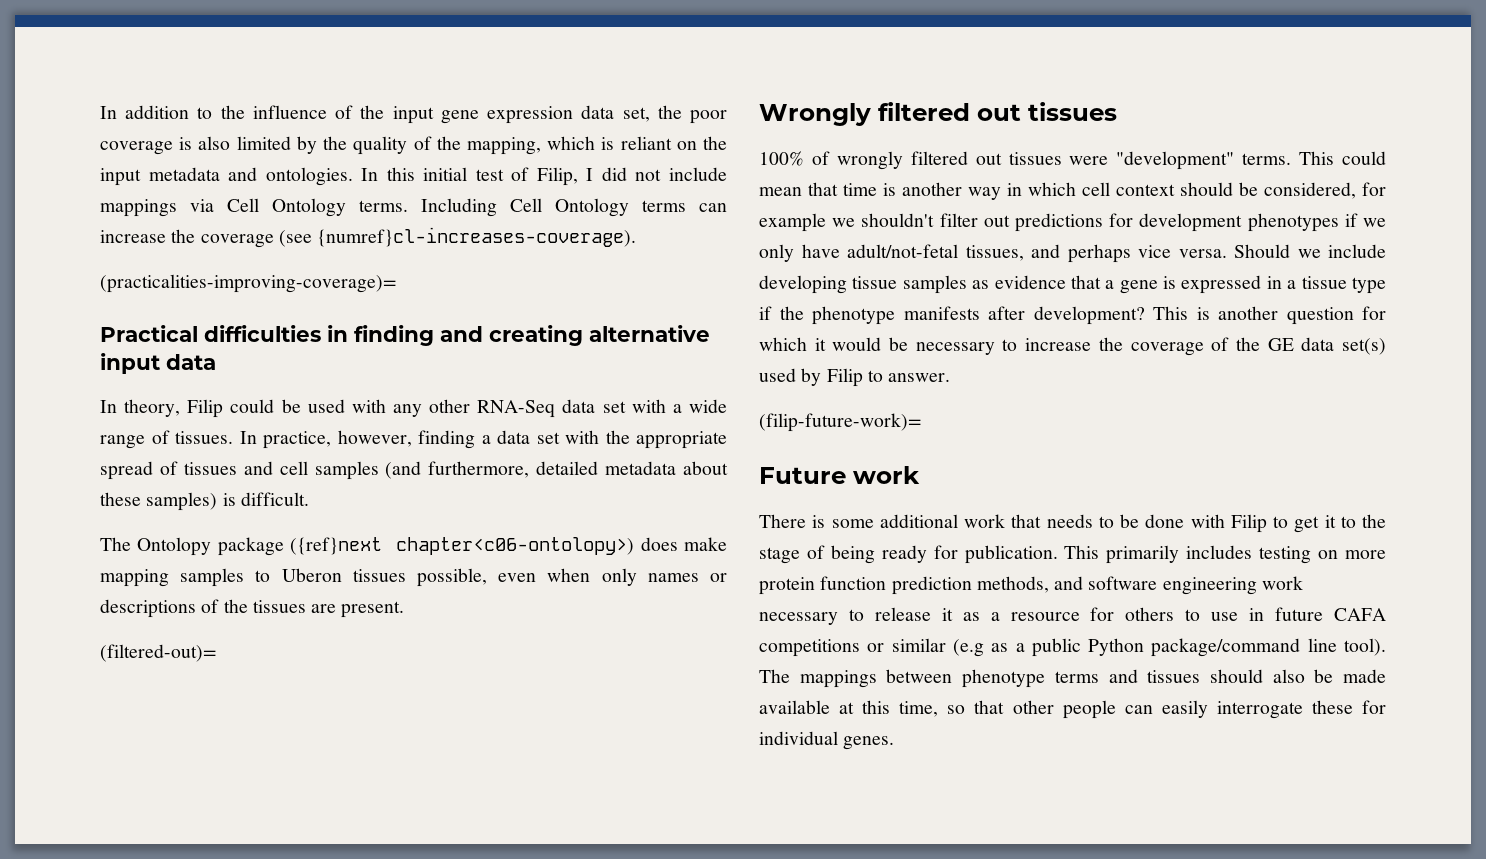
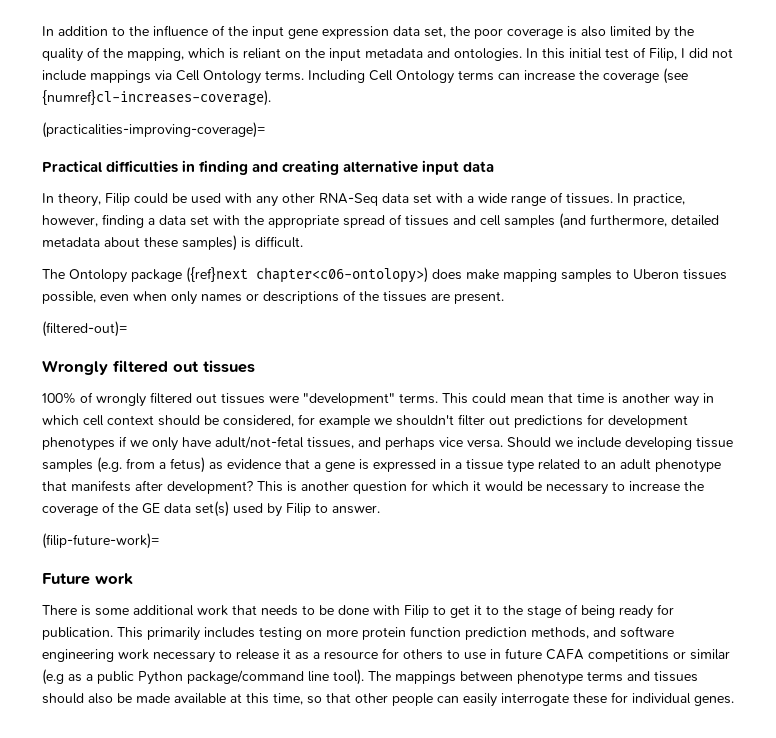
- Should we include developing tissue samples as evidence that a gene is expressed in a tissue type if the phenotype manifests after development?
+ Should we include developing tissue samples (e.g. from a fetus) as evidence that a gene is expressed in a tissue type related to an adult phenotype that manifests after development?

